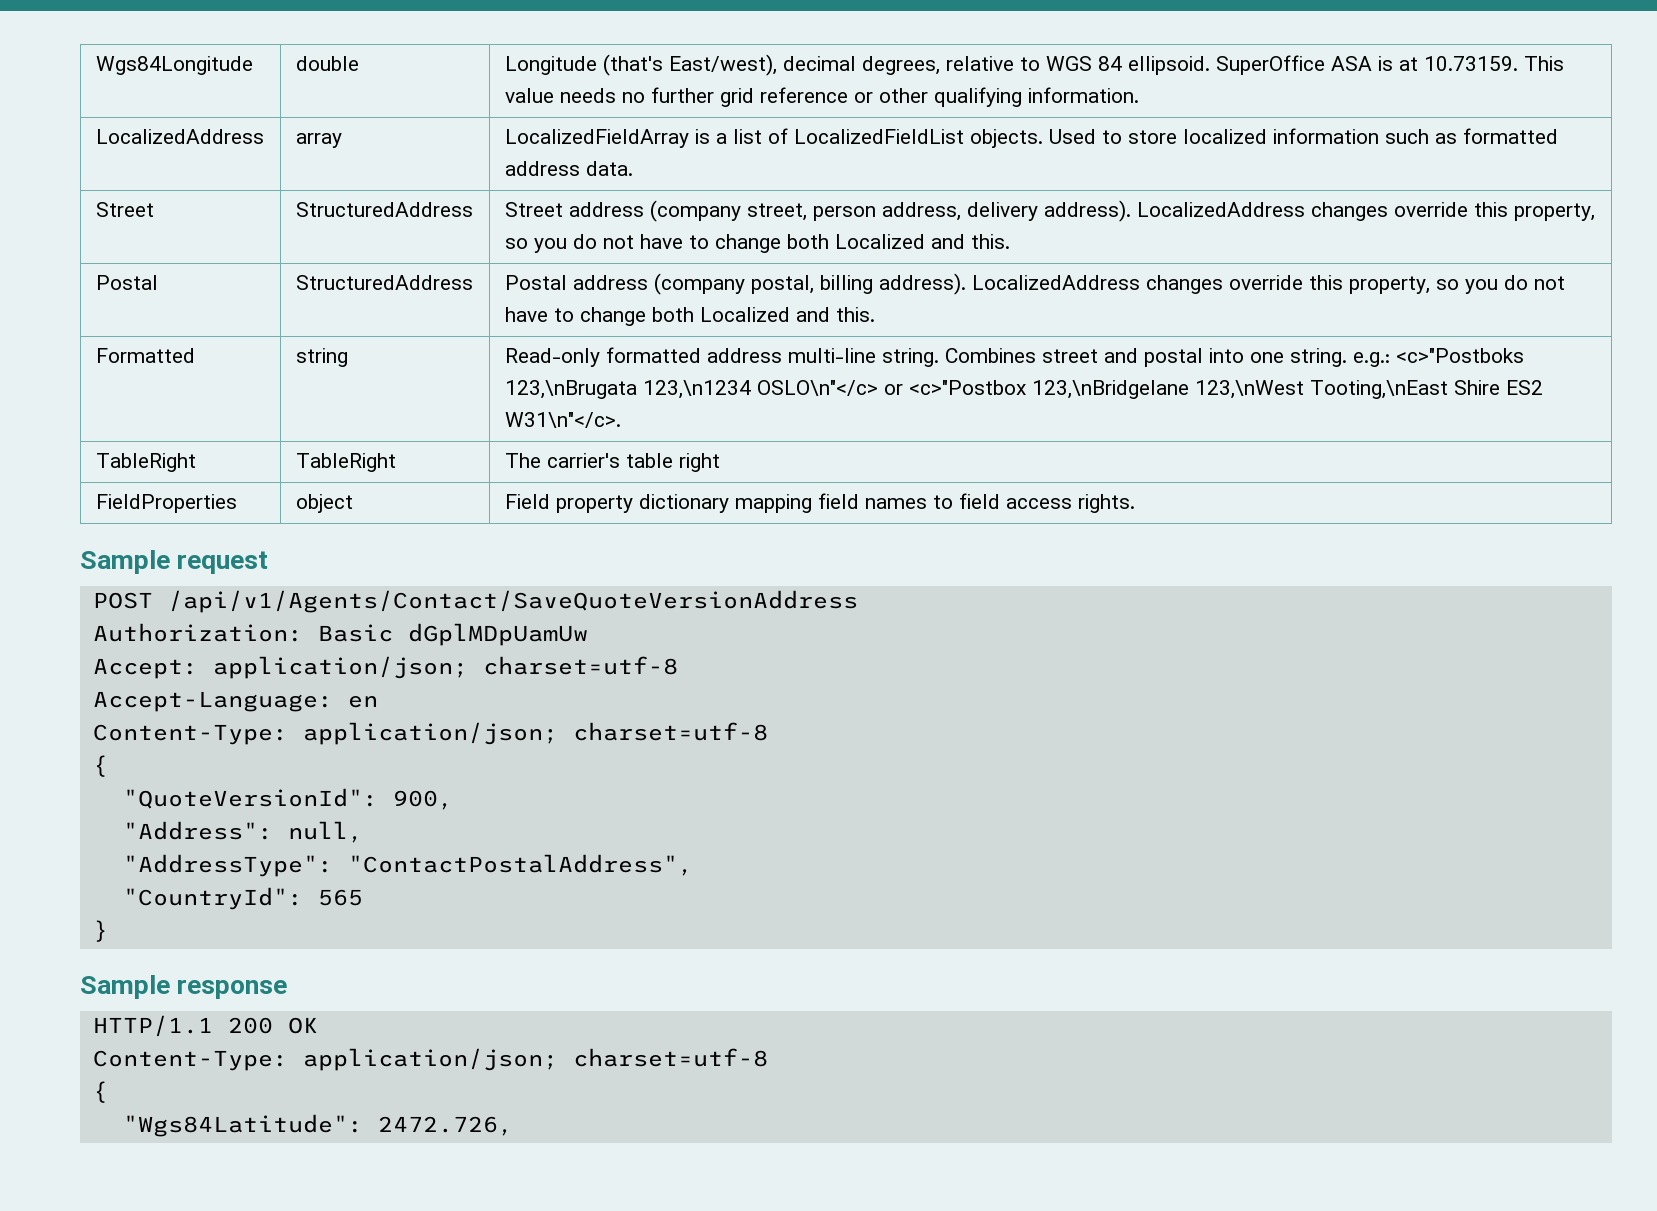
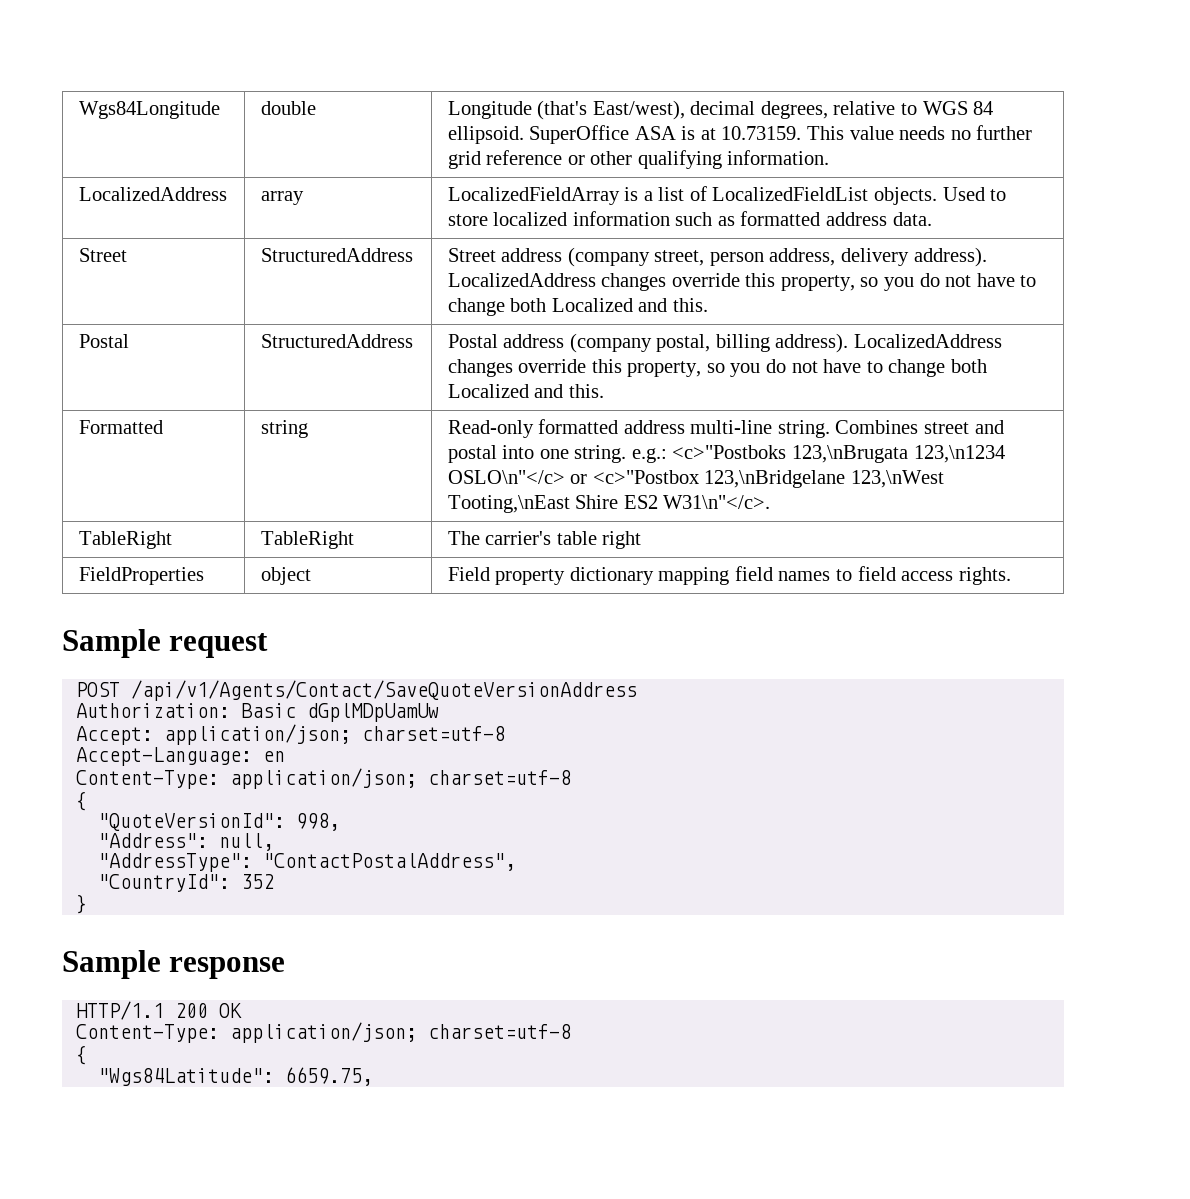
- "QuoteVersionId": 900,
+ "QuoteVersionId": 998,
- "CountryId": 565
+ "CountryId": 352
- "Wgs84Latitude": 2472.726,
+ "Wgs84Latitude": 6659.75,

